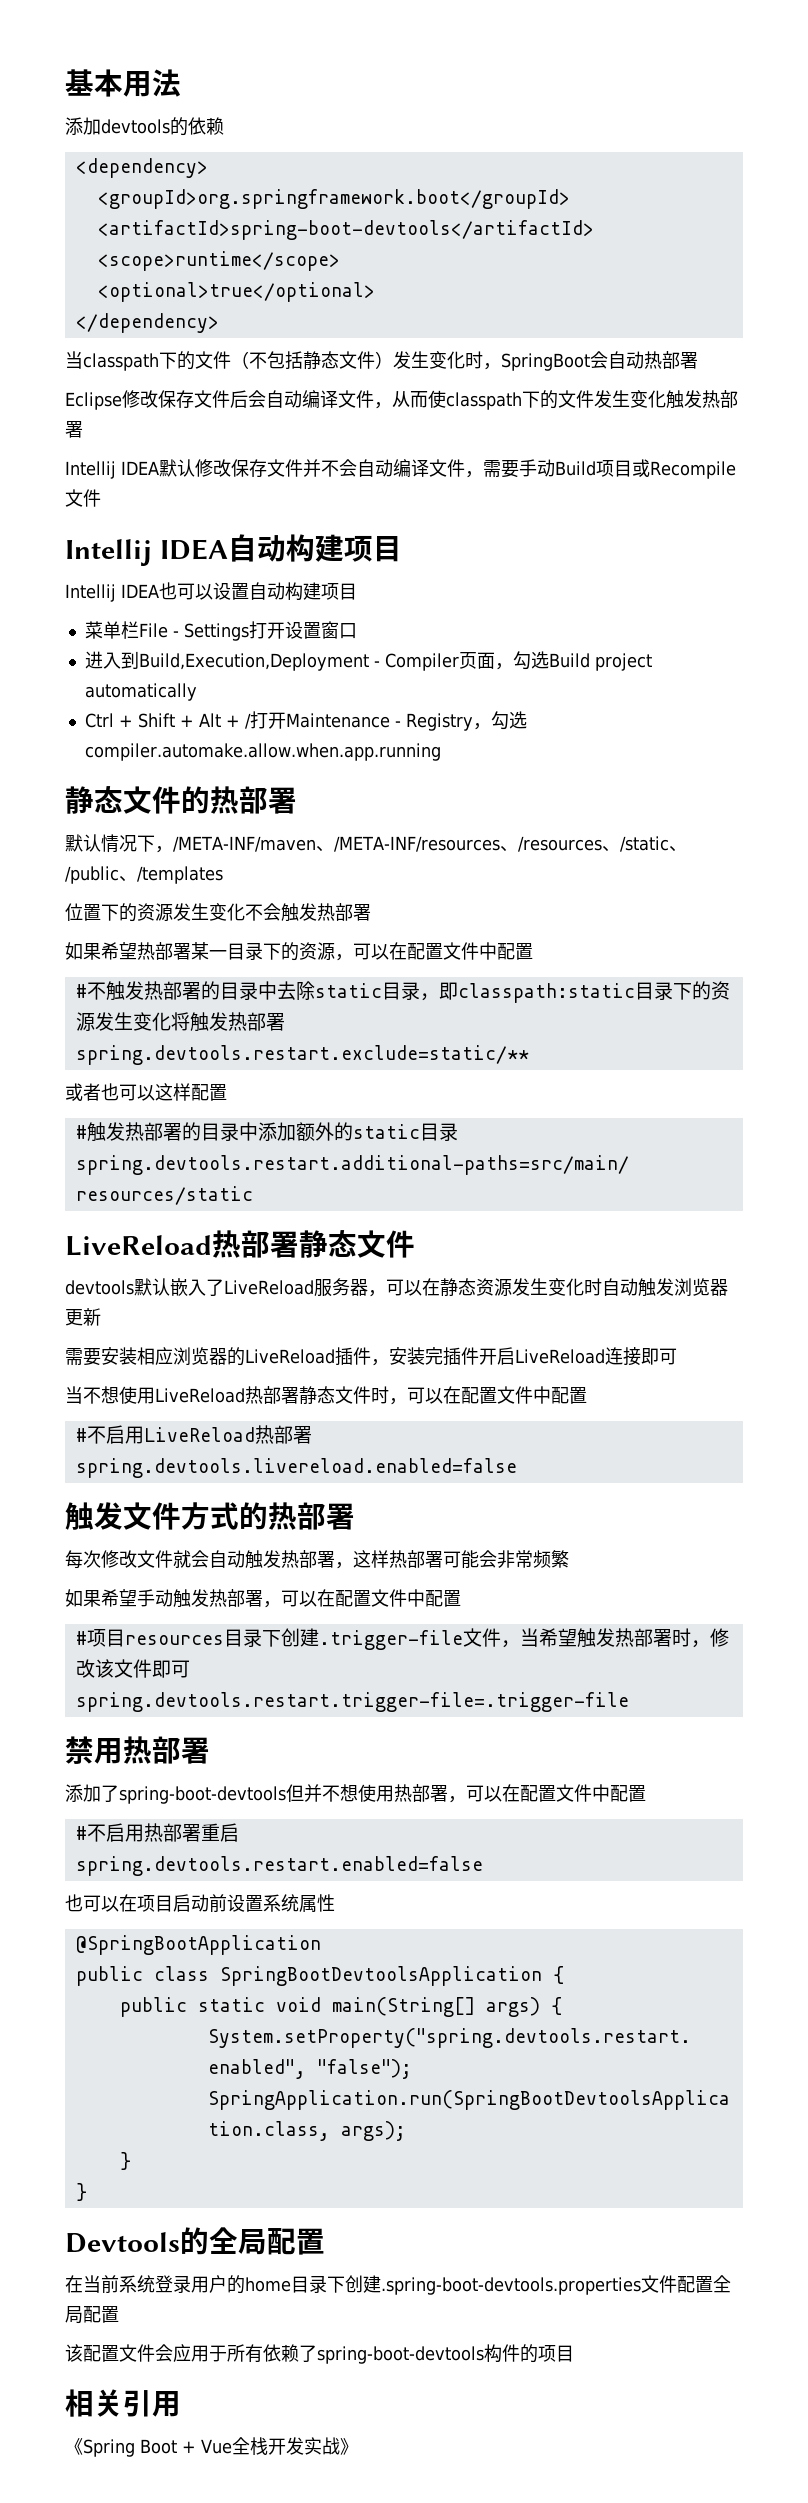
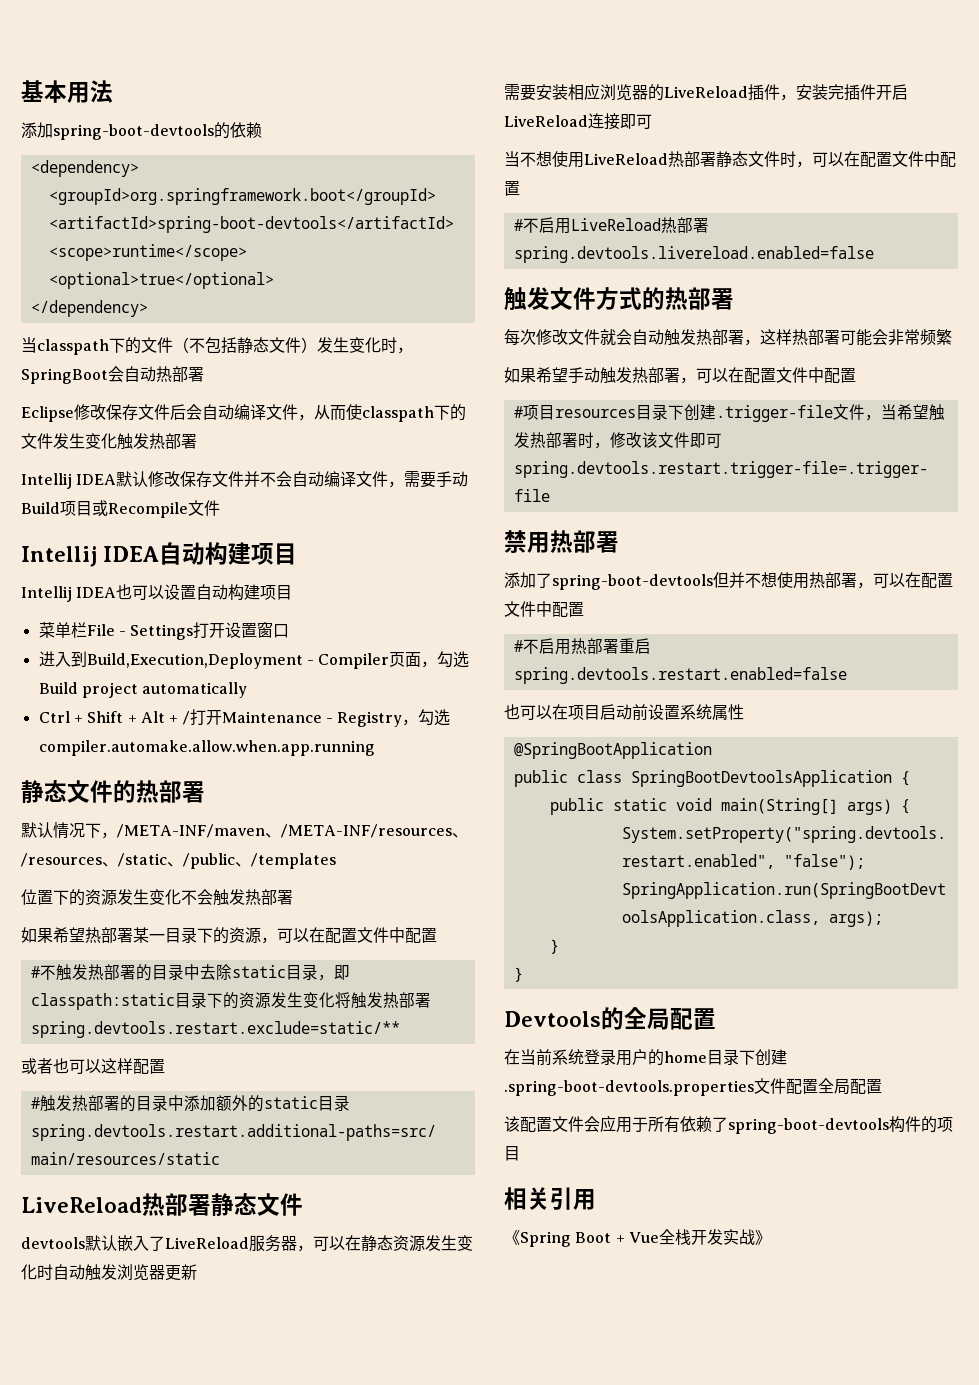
- 添加devtools的依赖
+ 添加spring-boot-devtools的依赖

